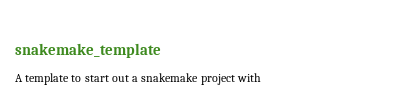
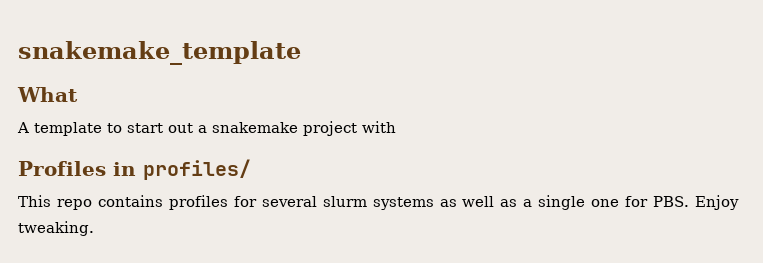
+ What
+ Profiles in profiles/
+ This repo contains profiles for several slurm systems as well as a single one for PBS. Enjoy tweaking.

